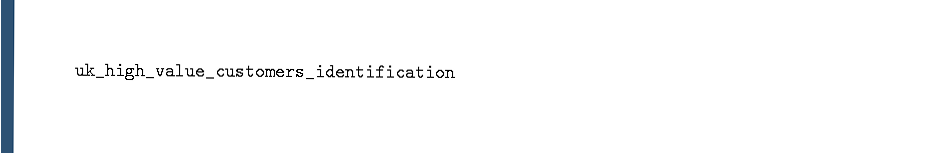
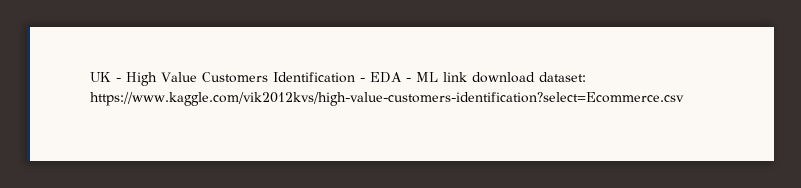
- uk_high_value_customers_identification
+ UK - High Value Customers Identification - EDA - ML link download dataset: https://www.kaggle.com/vik2012kvs/high-value-customers-identification?select=Ecommerce.csv

